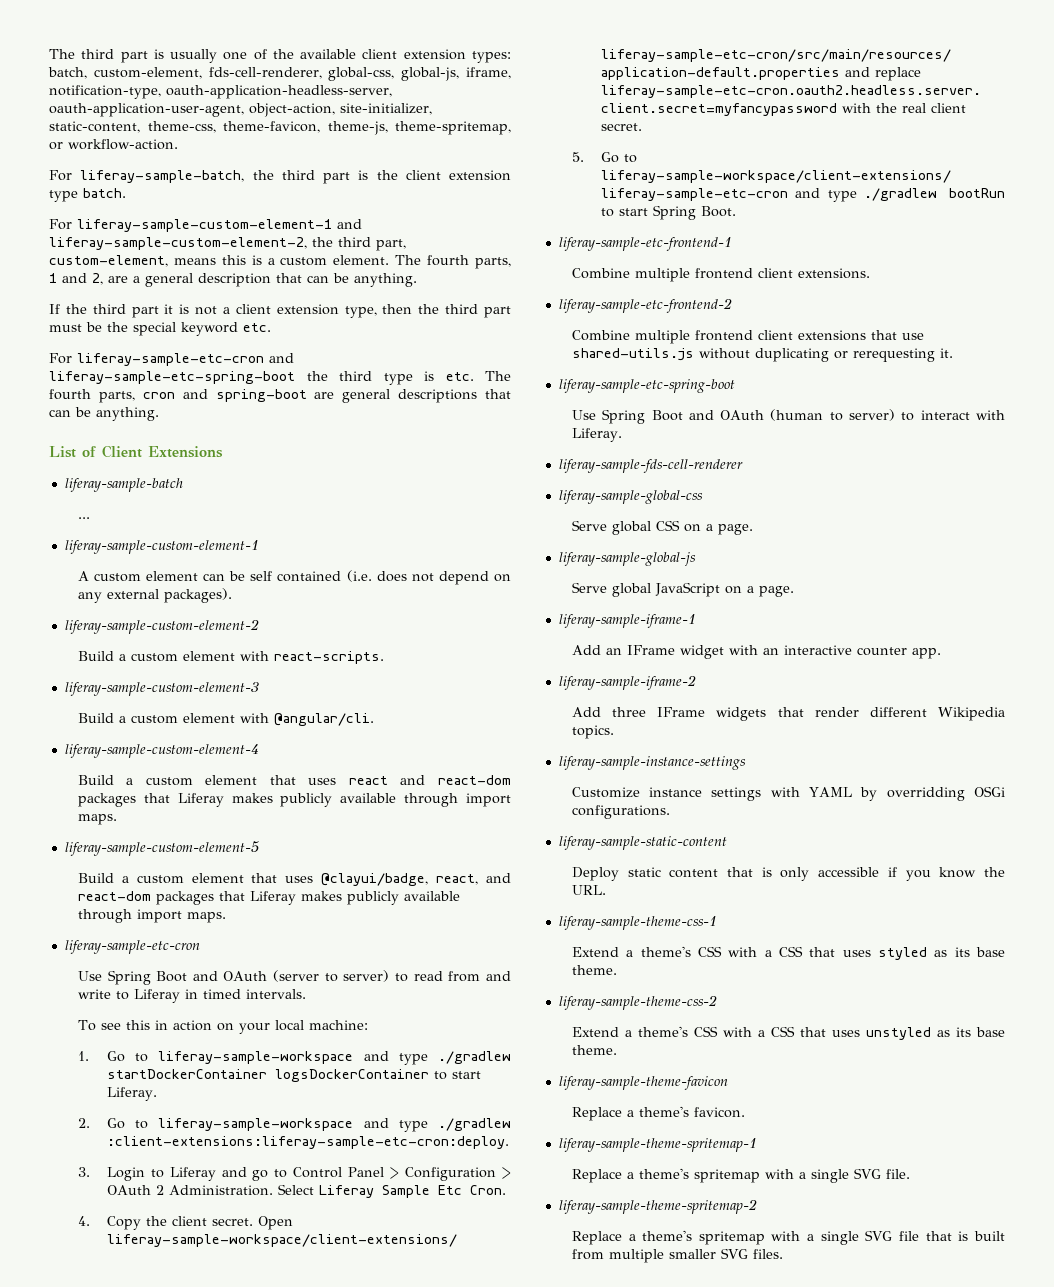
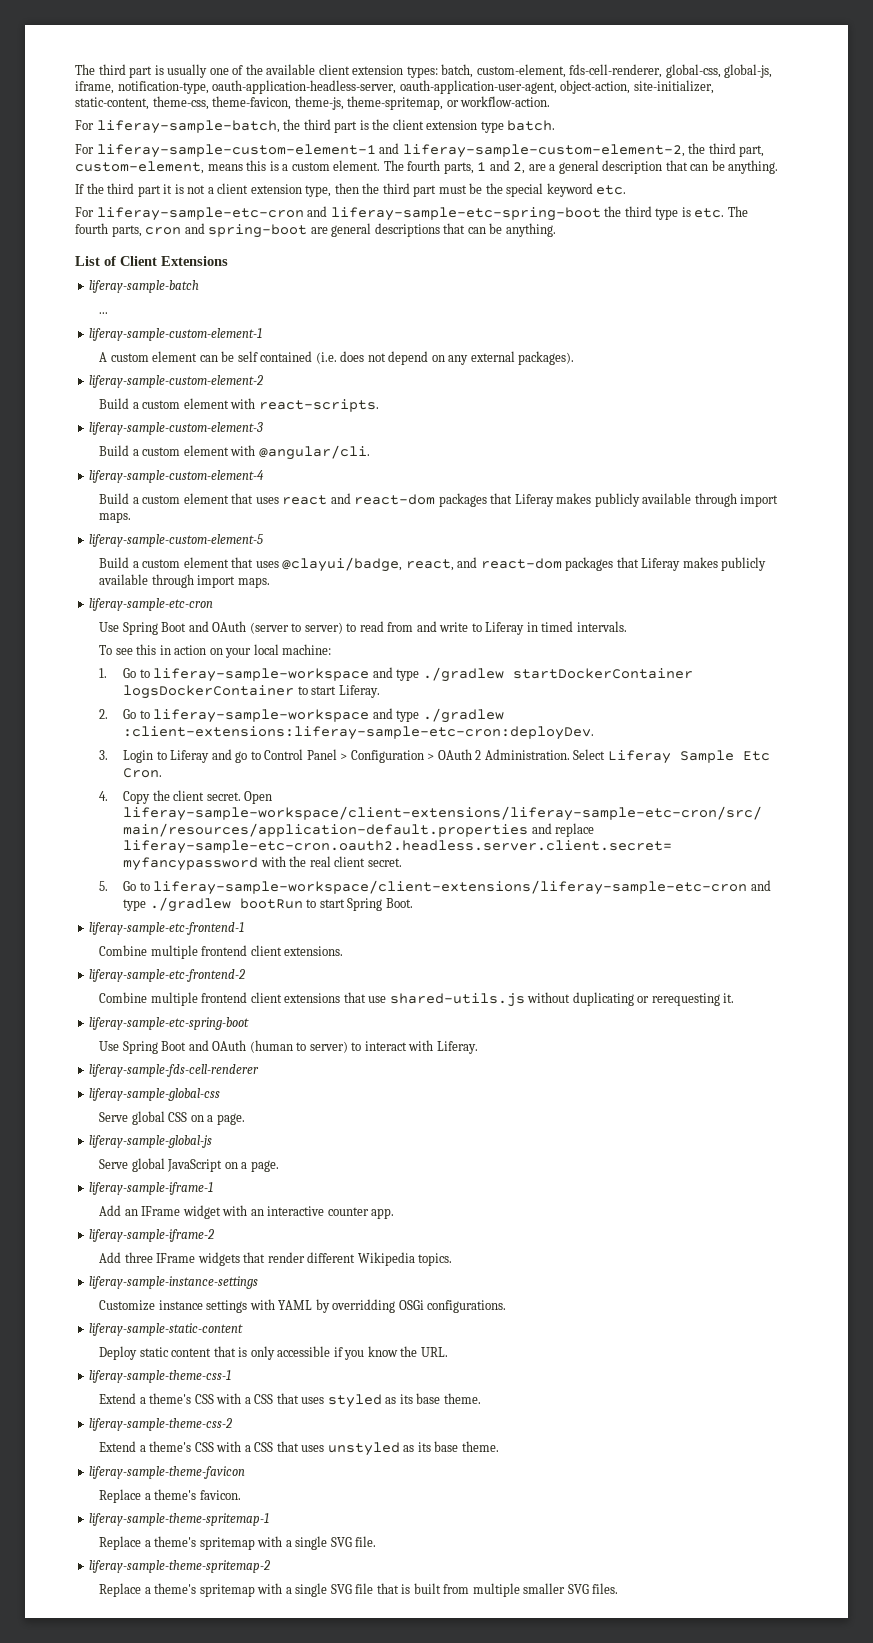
- 2. Go to liferay-sample-workspace and type ./gradlew :client-extensions:liferay-sample-etc-cron:deploy.
+ 2. Go to liferay-sample-workspace and type ./gradlew :client-extensions:liferay-sample-etc-cron:deployDev.

